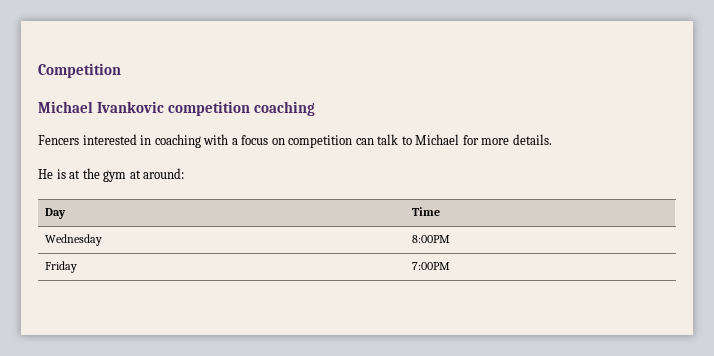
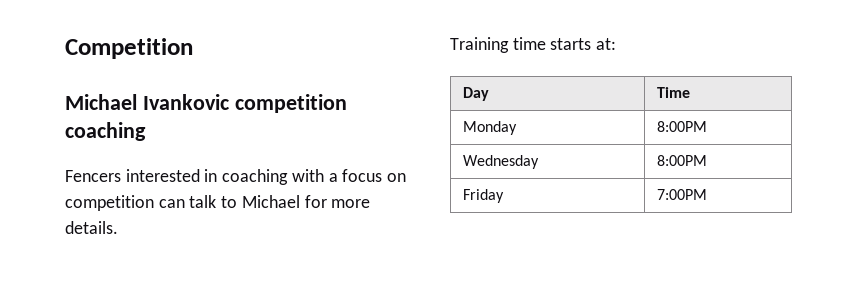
- He is at the gym at around:
+ Training time starts at:
+ Monday | 8:00PM

